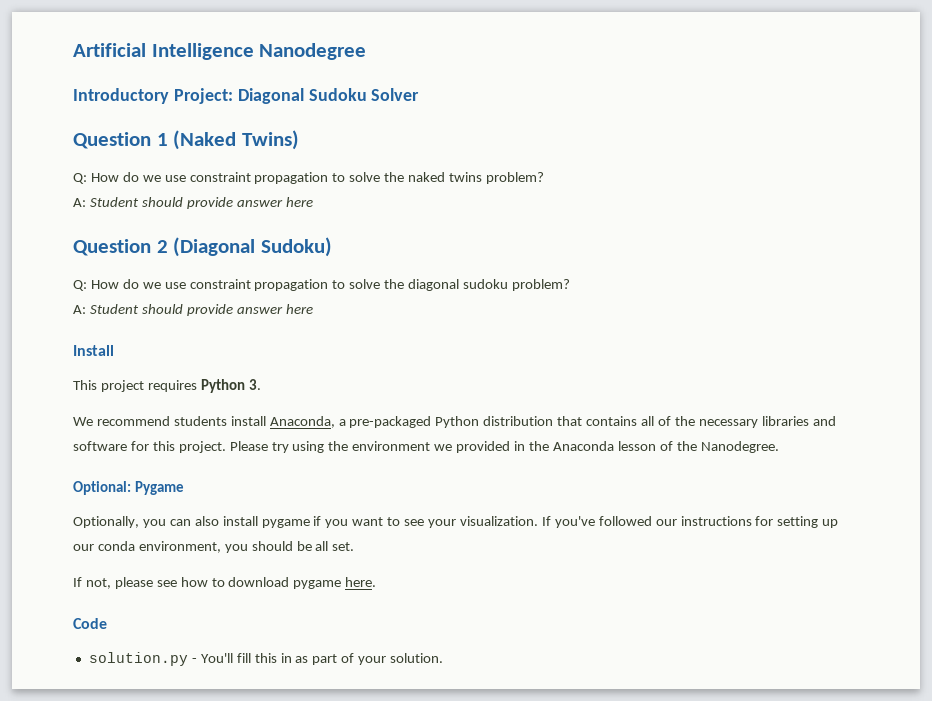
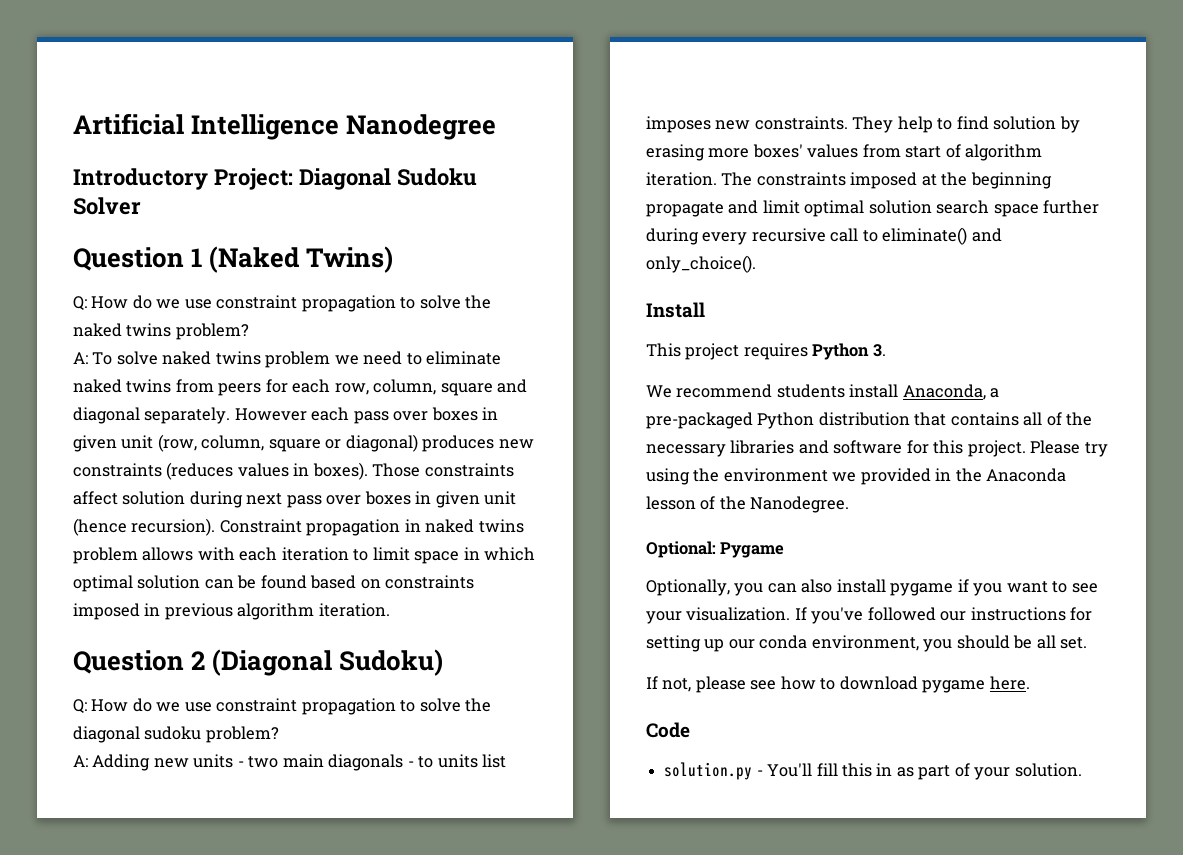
  Q: How do we use constraint propagation to solve the naked twins problem?
- A: Student should provide answer here
+ A: To solve naked twins problem we need to eliminate naked twins from peers for each row, column, square and diagonal separately. However each pass over boxes in given unit (row, column, square or diagonal) produces new constraints (reduces values in boxes). Those constraints affect solution during next pass over boxes in given unit (hence recursion). Constraint propagation in naked twins problem allows with each iteration to limit space in which optimal solution can be found based on constraints imposed in previous algorithm iteration.
  Q: How do we use constraint propagation to solve the diagonal sudoku problem?
- A: Student should provide answer here
+ A: Adding new units - two main diagonals - to units list imposes new constraints. They help to find solution by erasing more boxes' values from start of algorithm iteration. The constraints imposed at the beginning propagate and limit optimal solution search space further during every recursive call to eliminate() and only_choice().

